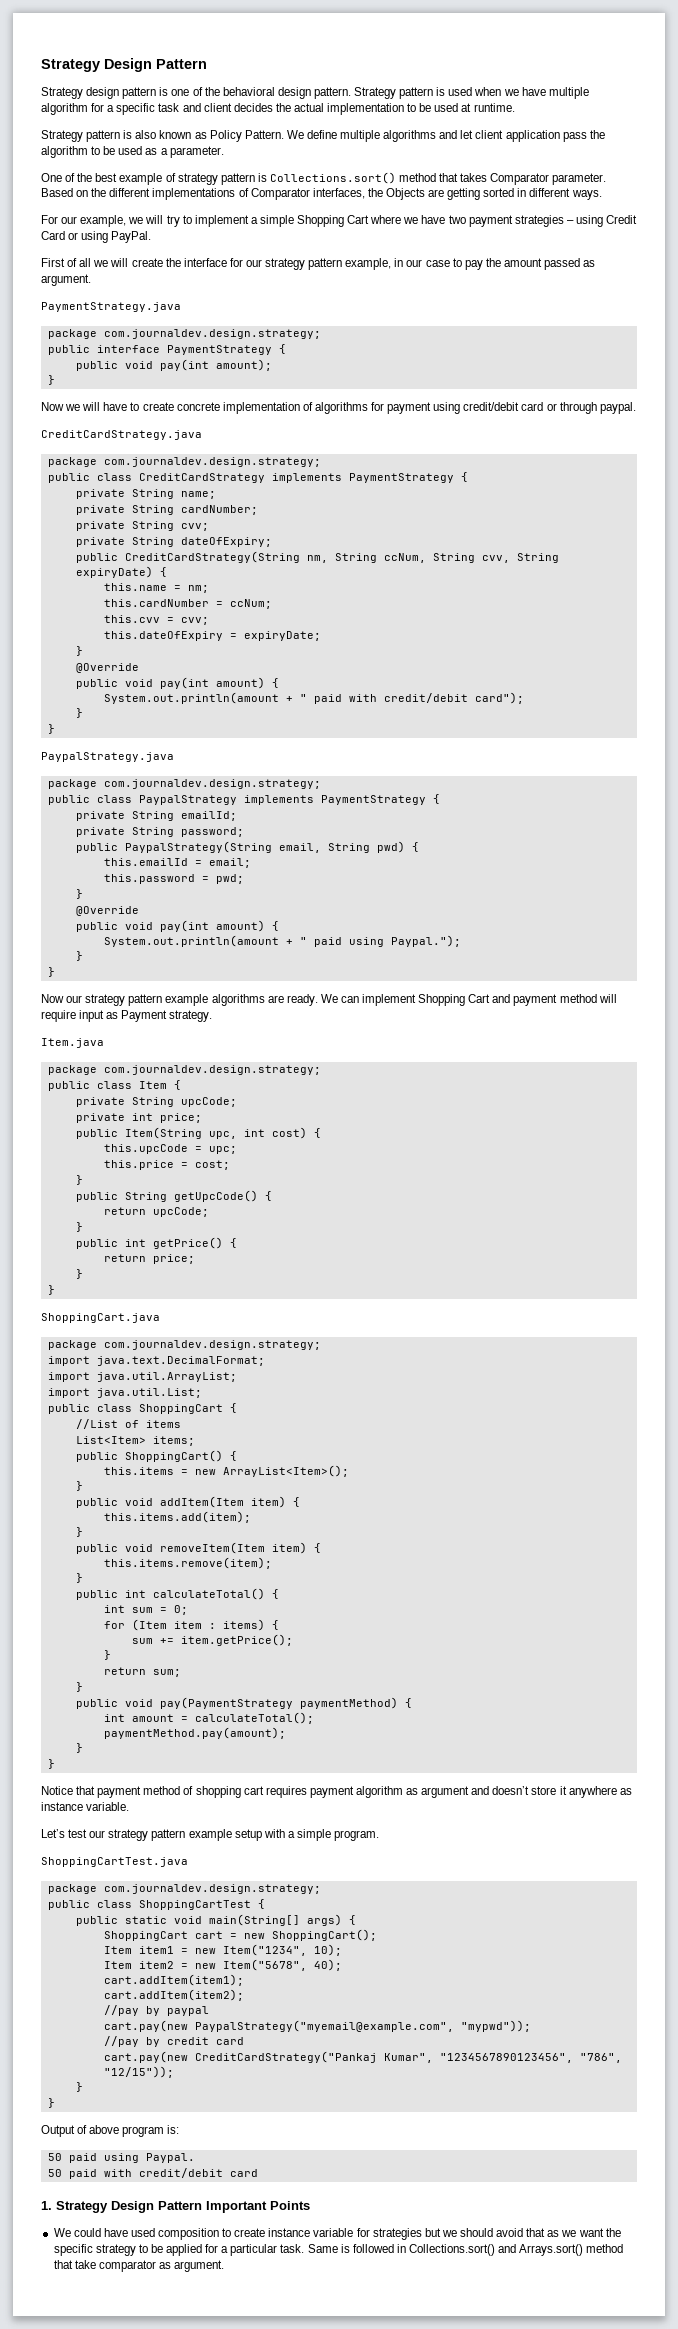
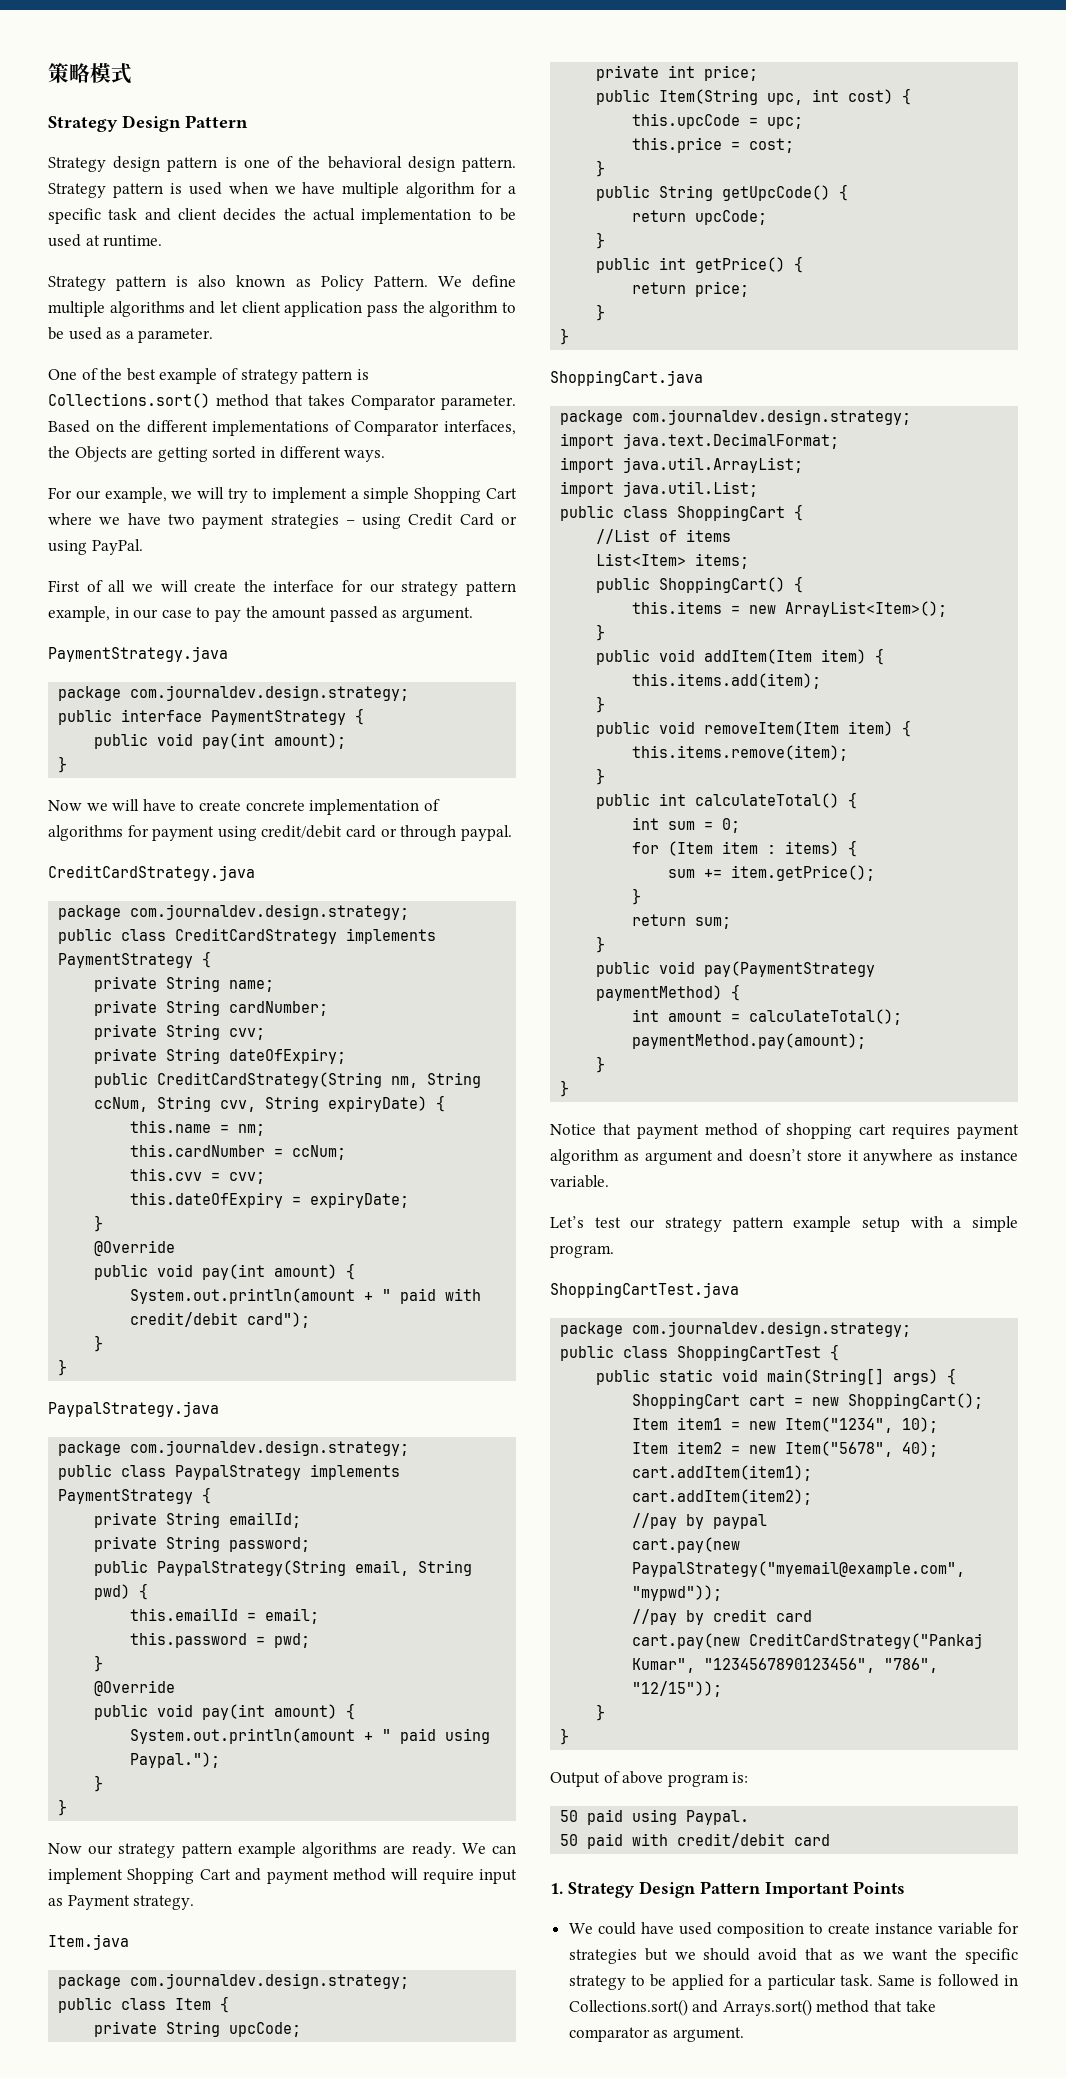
+ 策略模式

